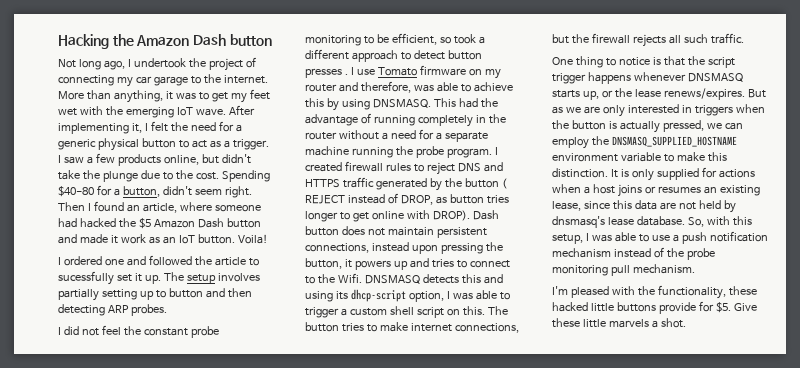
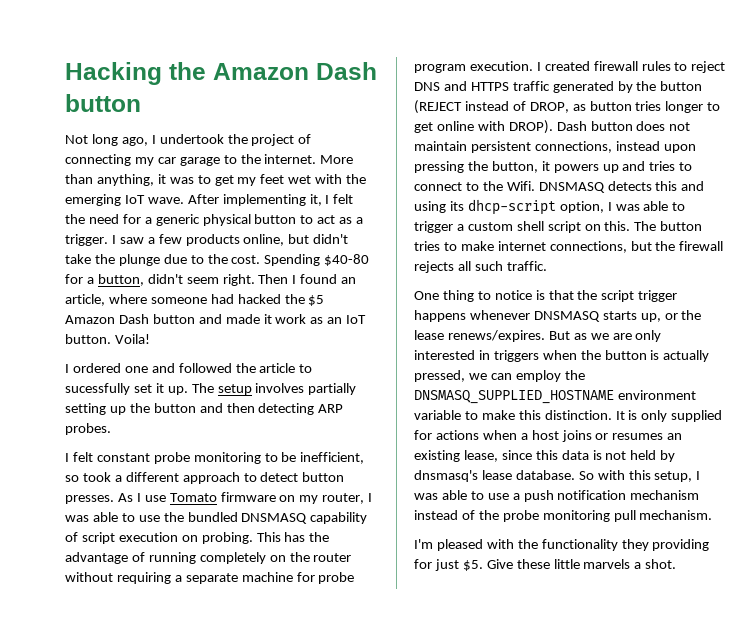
- The setup involves partially setting up to button and then detecting ARP probes.
+ The setup involves partially setting up the button and then detecting ARP probes.
- I did not feel the constant probe monitoring to be efficient, so took a different approach to detect button presses . I use Tomato firmware on my router and therefore, was able to achieve this by using DNSMASQ. This had the advantage of running completely in the router without a need for a separate machine running the probe program.
+ I felt constant probe monitoring to be inefficient, so took a different approach to detect button presses. As I use Tomato firmware on my router, I was able to use the bundled DNSMASQ capability of script execution on probing. This has the advantage of running completely on the router without requiring a separate machine for probe program execution.
- I created firewall rules to reject DNS and HTTPS traffic generated by the button ( REJECT instead of DROP, as button tries longer to get online with DROP).
+ I created firewall rules to reject DNS and HTTPS traffic generated by the button (REJECT instead of DROP, as button tries longer to get online with DROP).
- It is only supplied for actions when a host joins or resumes an existing lease, since this data are not held by dnsmasq's lease database.
+ It is only supplied for actions when a host joins or resumes an existing lease, since this data is not held by dnsmasq's lease database.
- So, with this setup, I was able to use a push notification mechanism instead of the probe monitoring pull mechanism.
+ So with this setup, I was able to use a push notification mechanism instead of the probe monitoring pull mechanism.
- I'm pleased with the functionality, these hacked little buttons provide for $5.
+ I'm pleased with the functionality they providing for just $5.

